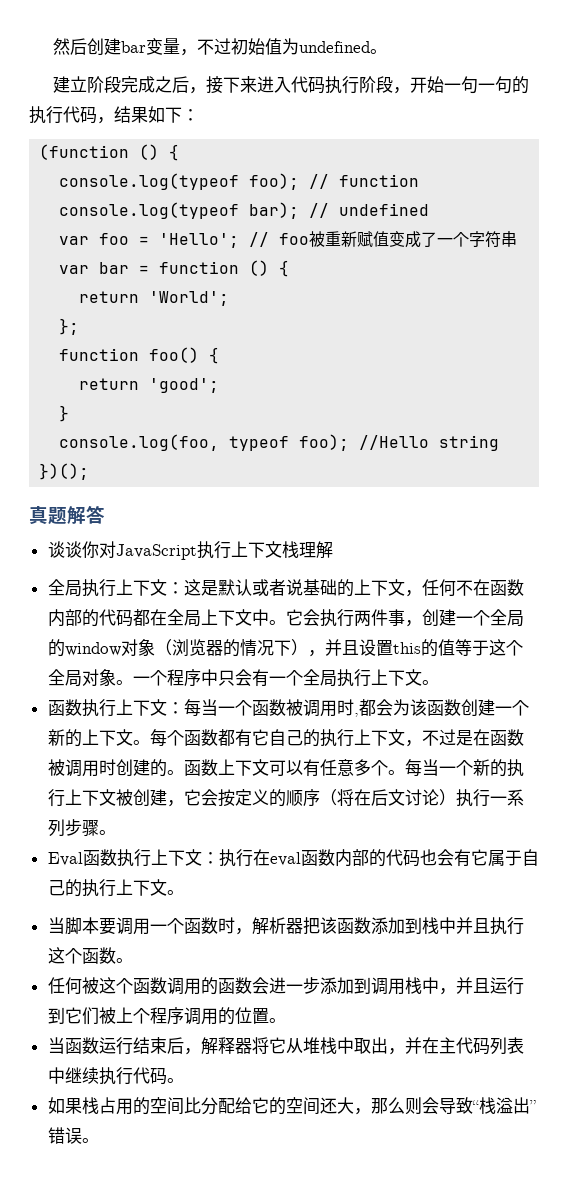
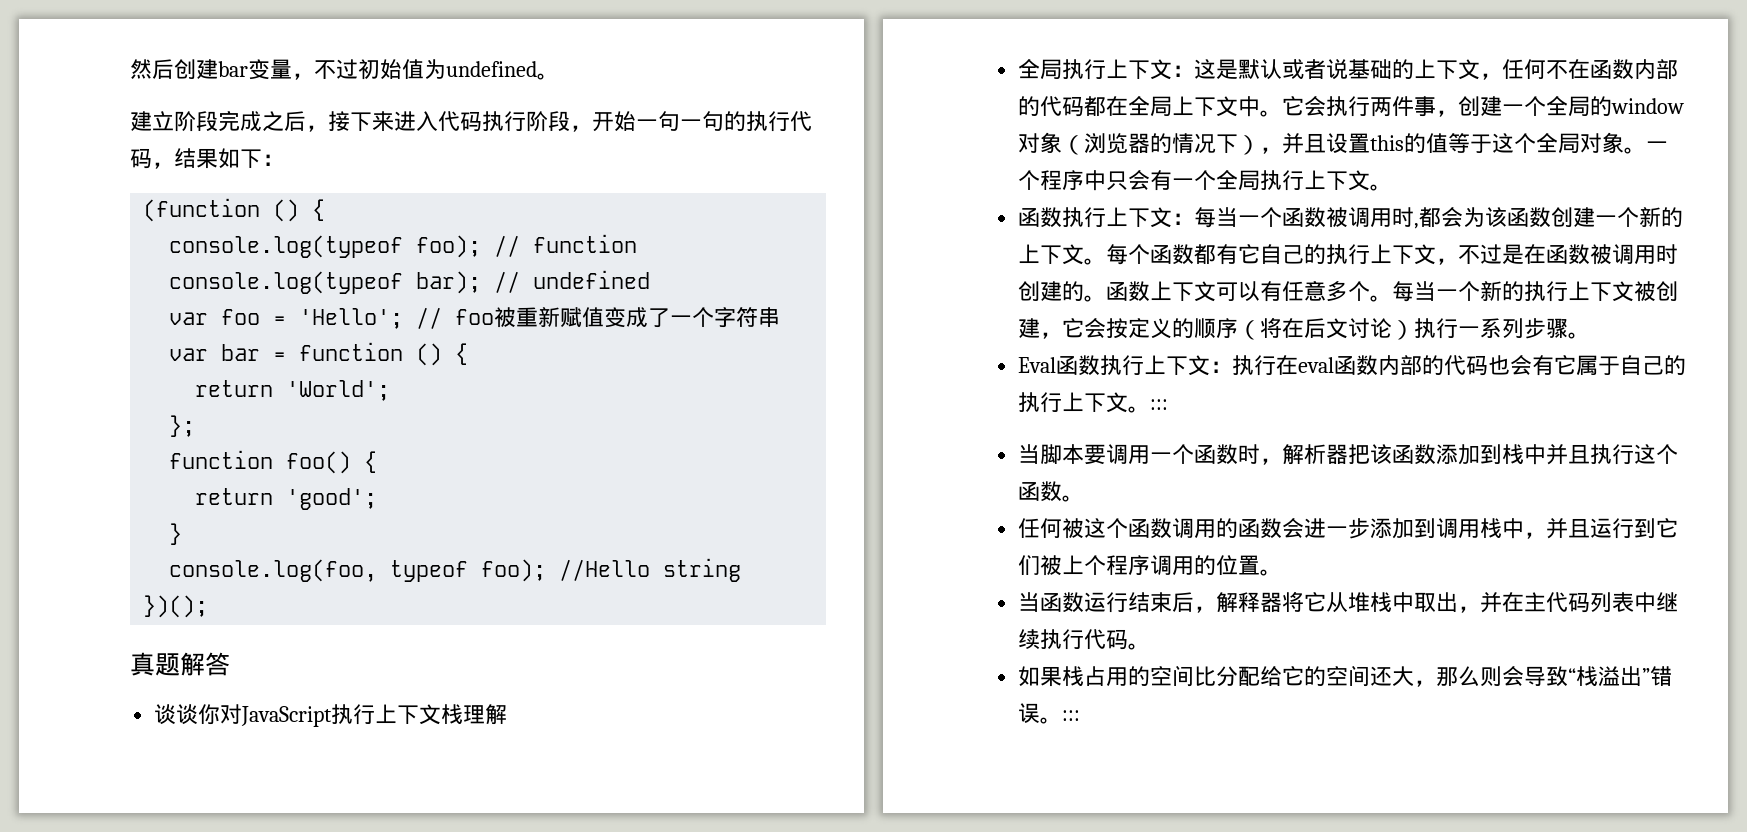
- Eval函数执行上下文：执行在eval函数内部的代码也会有它属于自己的执行上下文。
+ Eval函数执行上下文：执行在eval函数内部的代码也会有它属于自己的执行上下文。:::
- 如果栈占用的空间比分配给它的空间还大，那么则会导致“栈溢出”错误。
+ 如果栈占用的空间比分配给它的空间还大，那么则会导致“栈溢出”错误。:::

